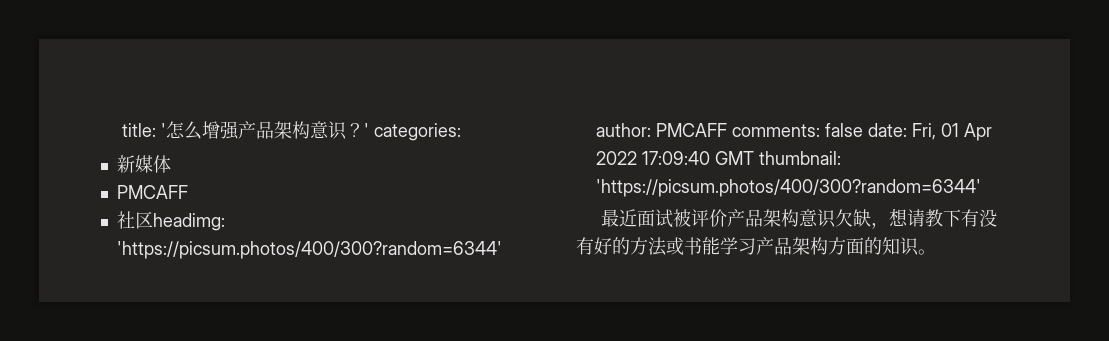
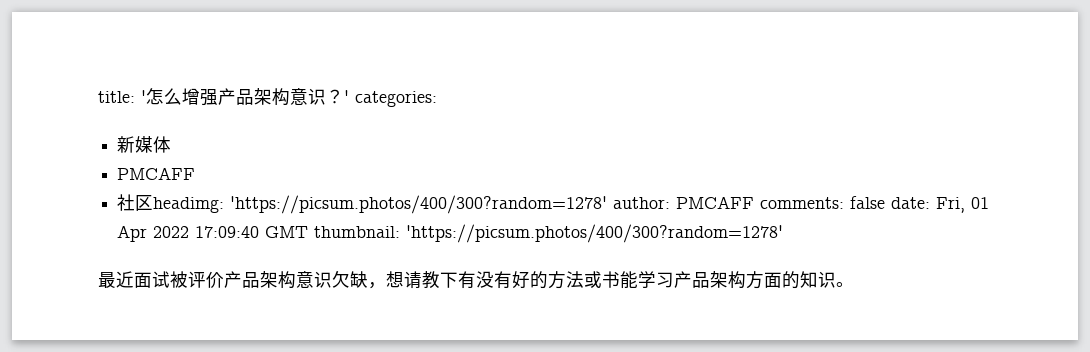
- 社区headimg: 'https://picsum.photos/400/300?random=6344' author: PMCAFF comments: false date: Fri, 01 Apr 2022 17:09:40 GMT thumbnail: 'https://picsum.photos/400/300?random=6344'
+ 社区headimg: 'https://picsum.photos/400/300?random=1278' author: PMCAFF comments: false date: Fri, 01 Apr 2022 17:09:40 GMT thumbnail: 'https://picsum.photos/400/300?random=1278'

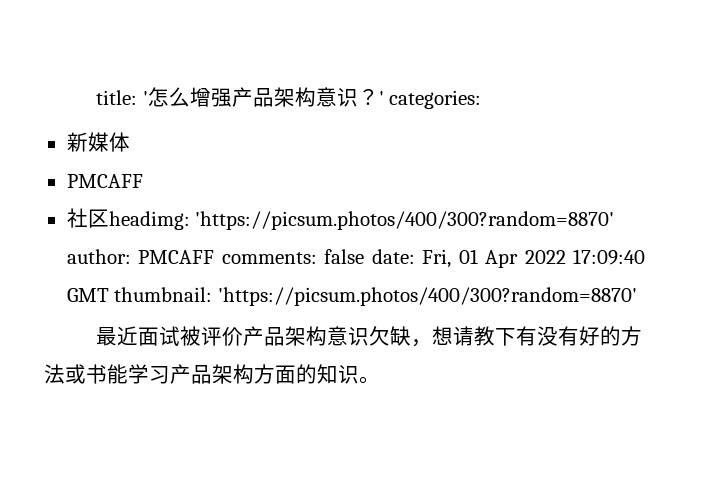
- 社区headimg: 'https://picsum.photos/400/300?random=1278' author: PMCAFF comments: false date: Fri, 01 Apr 2022 17:09:40 GMT thumbnail: 'https://picsum.photos/400/300?random=1278'
+ 社区headimg: 'https://picsum.photos/400/300?random=8870' author: PMCAFF comments: false date: Fri, 01 Apr 2022 17:09:40 GMT thumbnail: 'https://picsum.photos/400/300?random=8870'

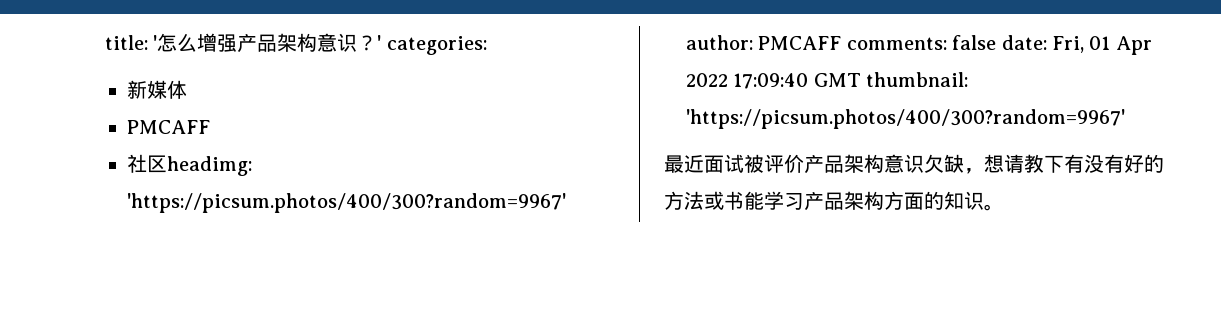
- 社区headimg: 'https://picsum.photos/400/300?random=8870' author: PMCAFF comments: false date: Fri, 01 Apr 2022 17:09:40 GMT thumbnail: 'https://picsum.photos/400/300?random=8870'
+ 社区headimg: 'https://picsum.photos/400/300?random=9967' author: PMCAFF comments: false date: Fri, 01 Apr 2022 17:09:40 GMT thumbnail: 'https://picsum.photos/400/300?random=9967'

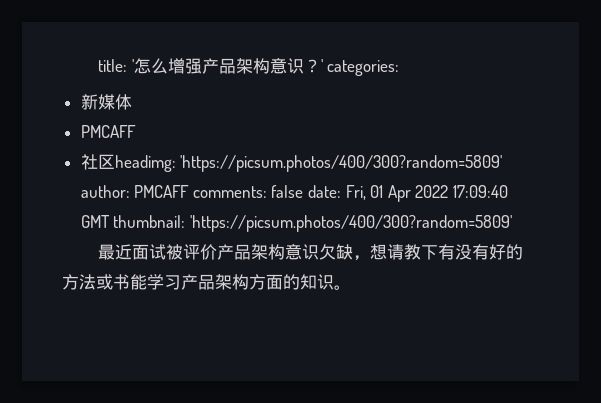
- 社区headimg: 'https://picsum.photos/400/300?random=9967' author: PMCAFF comments: false date: Fri, 01 Apr 2022 17:09:40 GMT thumbnail: 'https://picsum.photos/400/300?random=9967'
+ 社区headimg: 'https://picsum.photos/400/300?random=5809' author: PMCAFF comments: false date: Fri, 01 Apr 2022 17:09:40 GMT thumbnail: 'https://picsum.photos/400/300?random=5809'

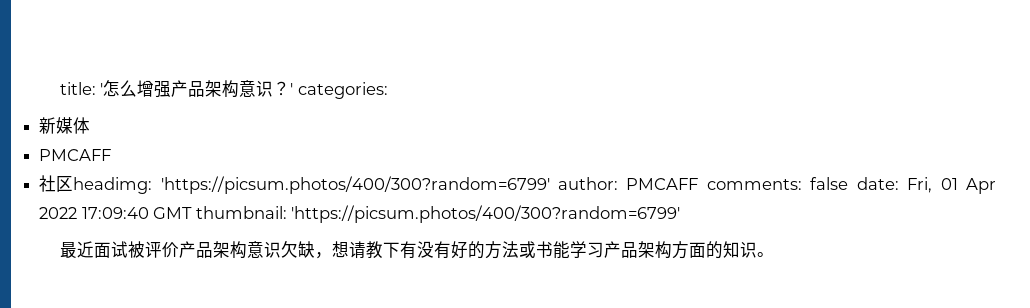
- 社区headimg: 'https://picsum.photos/400/300?random=5809' author: PMCAFF comments: false date: Fri, 01 Apr 2022 17:09:40 GMT thumbnail: 'https://picsum.photos/400/300?random=5809'
+ 社区headimg: 'https://picsum.photos/400/300?random=6799' author: PMCAFF comments: false date: Fri, 01 Apr 2022 17:09:40 GMT thumbnail: 'https://picsum.photos/400/300?random=6799'

